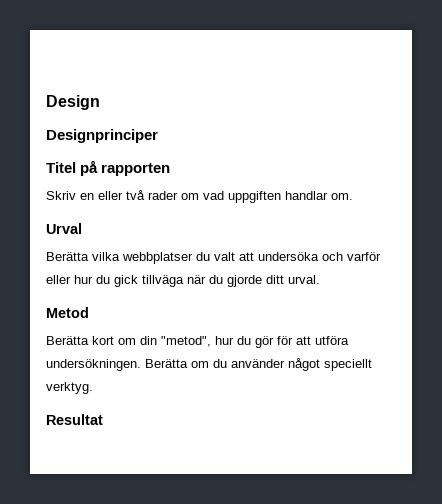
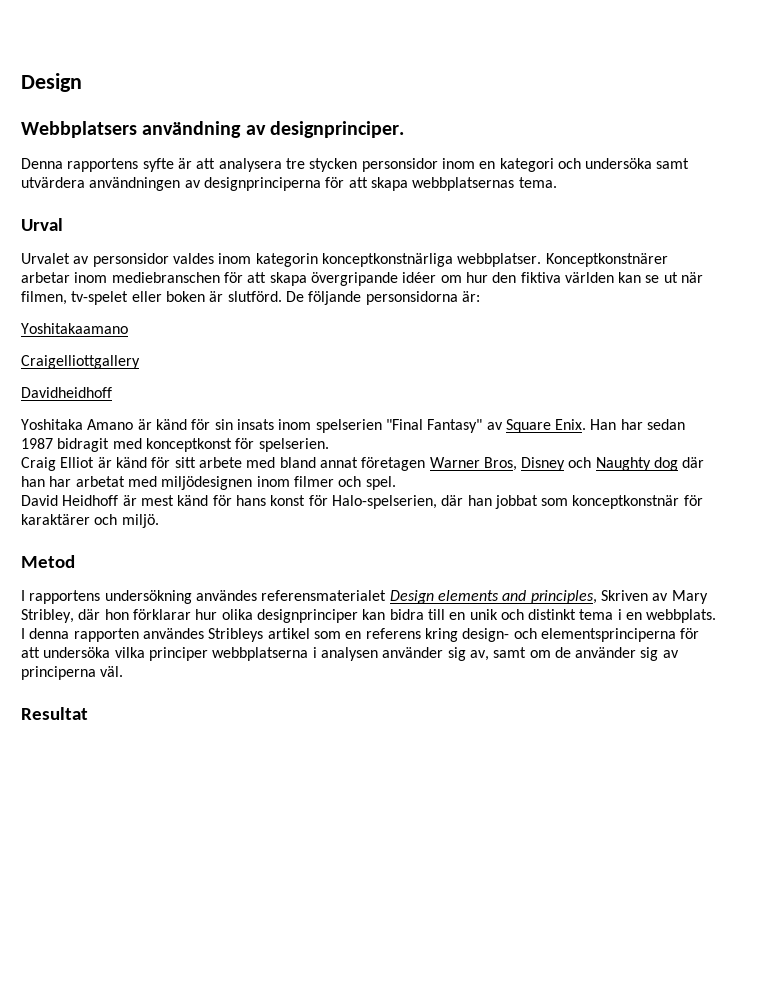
- Designprinciper
- Titel på rapporten
- Skriv en eller två rader om vad uppgiften handlar om.
+ Webbplatsers användning av designprinciper.
+ Denna rapportens syfte är att analysera tre stycken personsidor inom en kategori och undersöka samt utvärdera användningen av designprinciperna för att skapa webbplatsernas tema.
  Urval
- Berätta vilka webbplatser du valt att undersöka och varför eller hur du gick tillväga när du gjorde ditt urval.
+ Urvalet av personsidor valdes inom kategorin konceptkonstnärliga webbplatser. Konceptkonstnärer arbetar inom mediebranschen för att skapa övergripande idéer om hur den fiktiva världen kan se ut när filmen, tv-spelet eller boken är slutförd. De följande personsidorna är:
+ Yoshitakaamano
+ Craigelliottgallery
+ Davidheidhoff
+ Yoshitaka Amano är känd för sin insats inom spelserien "Final Fantasy" av Square Enix. Han har sedan 1987 bidragit med konceptkonst för spelserien.
+ Craig Elliot är känd för sitt arbete med bland annat företagen Warner Bros, Disney och Naughty dog där han har arbetat med miljödesignen inom filmer och spel.
+ David Heidhoff är mest känd för hans konst för Halo-spelserien, där han jobbat som konceptkonstnär för karaktärer och miljö.
  Metod
- Berätta kort om din "metod", hur du gör för att utföra undersökningen. Berätta om du använder något speciellt verktyg.
+ I rapportens undersökning användes referensmaterialet Design elements and principles, Skriven av Mary Stribley, där hon förklarar hur olika designprinciper kan bidra till en unik och distinkt tema i en webbplats. I denna rapporten användes Stribleys artikel som en referens kring design- och elementsprinciperna för att undersöka vilka principer webbplatserna i analysen använder sig av, samt om de använder sig av principerna väl.

